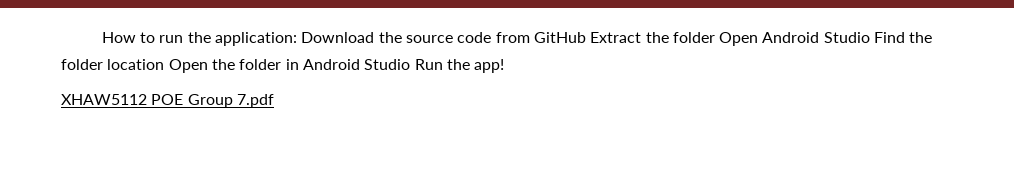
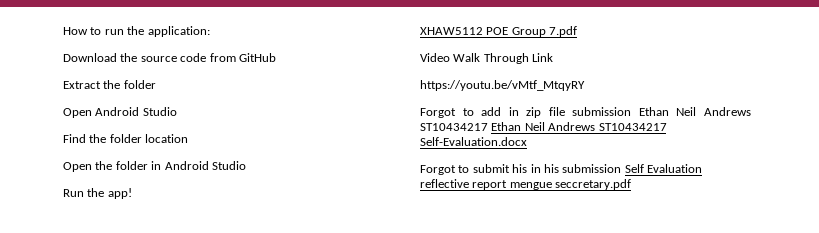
- How to run the application: Download the source code from GitHub Extract the folder Open Android Studio Find the folder location Open the folder in Android Studio Run the app!
+ How to run the application:
+ Download the source code from GitHub
+ Extract the folder
+ Open Android Studio
+ Find the folder location
+ Open the folder in Android Studio
+ Run the app!
+ Video Walk Through Link
+ https://youtu.be/vMtf_MtqyRY
+ Forgot to add in zip file submission Ethan Neil Andrews ST10434217 Ethan Neil Andrews ST10434217 Self-Evaluation.docx
+ Forgot to submit his in his submission Self Evaluation reflective report mengue seccretary.pdf

